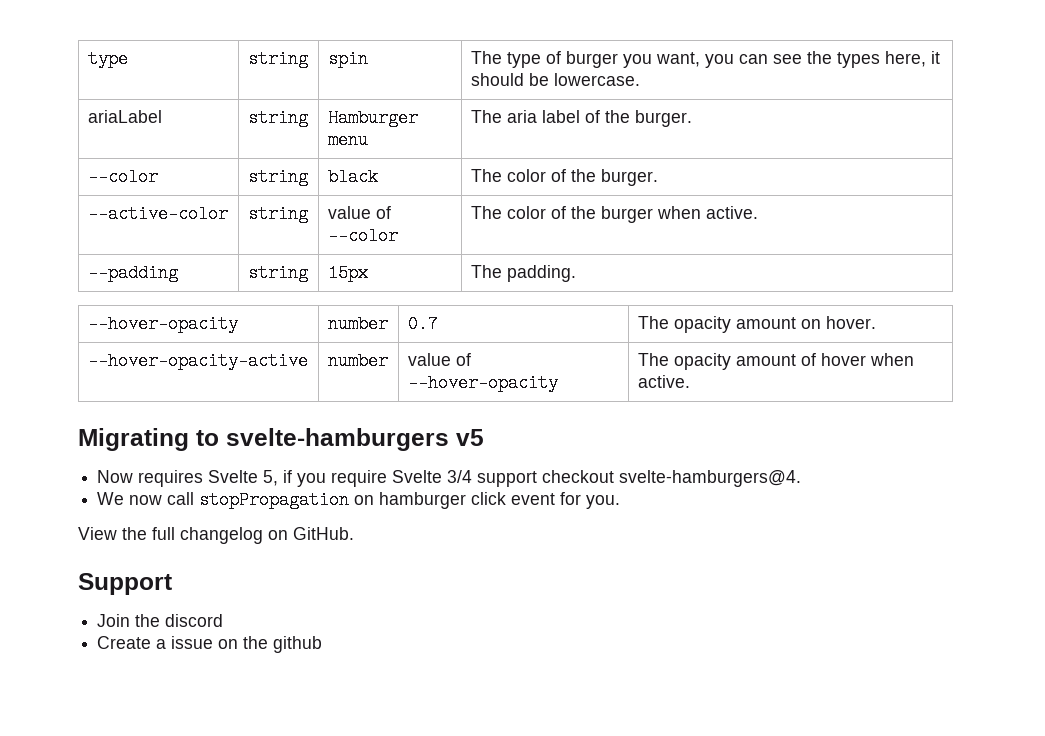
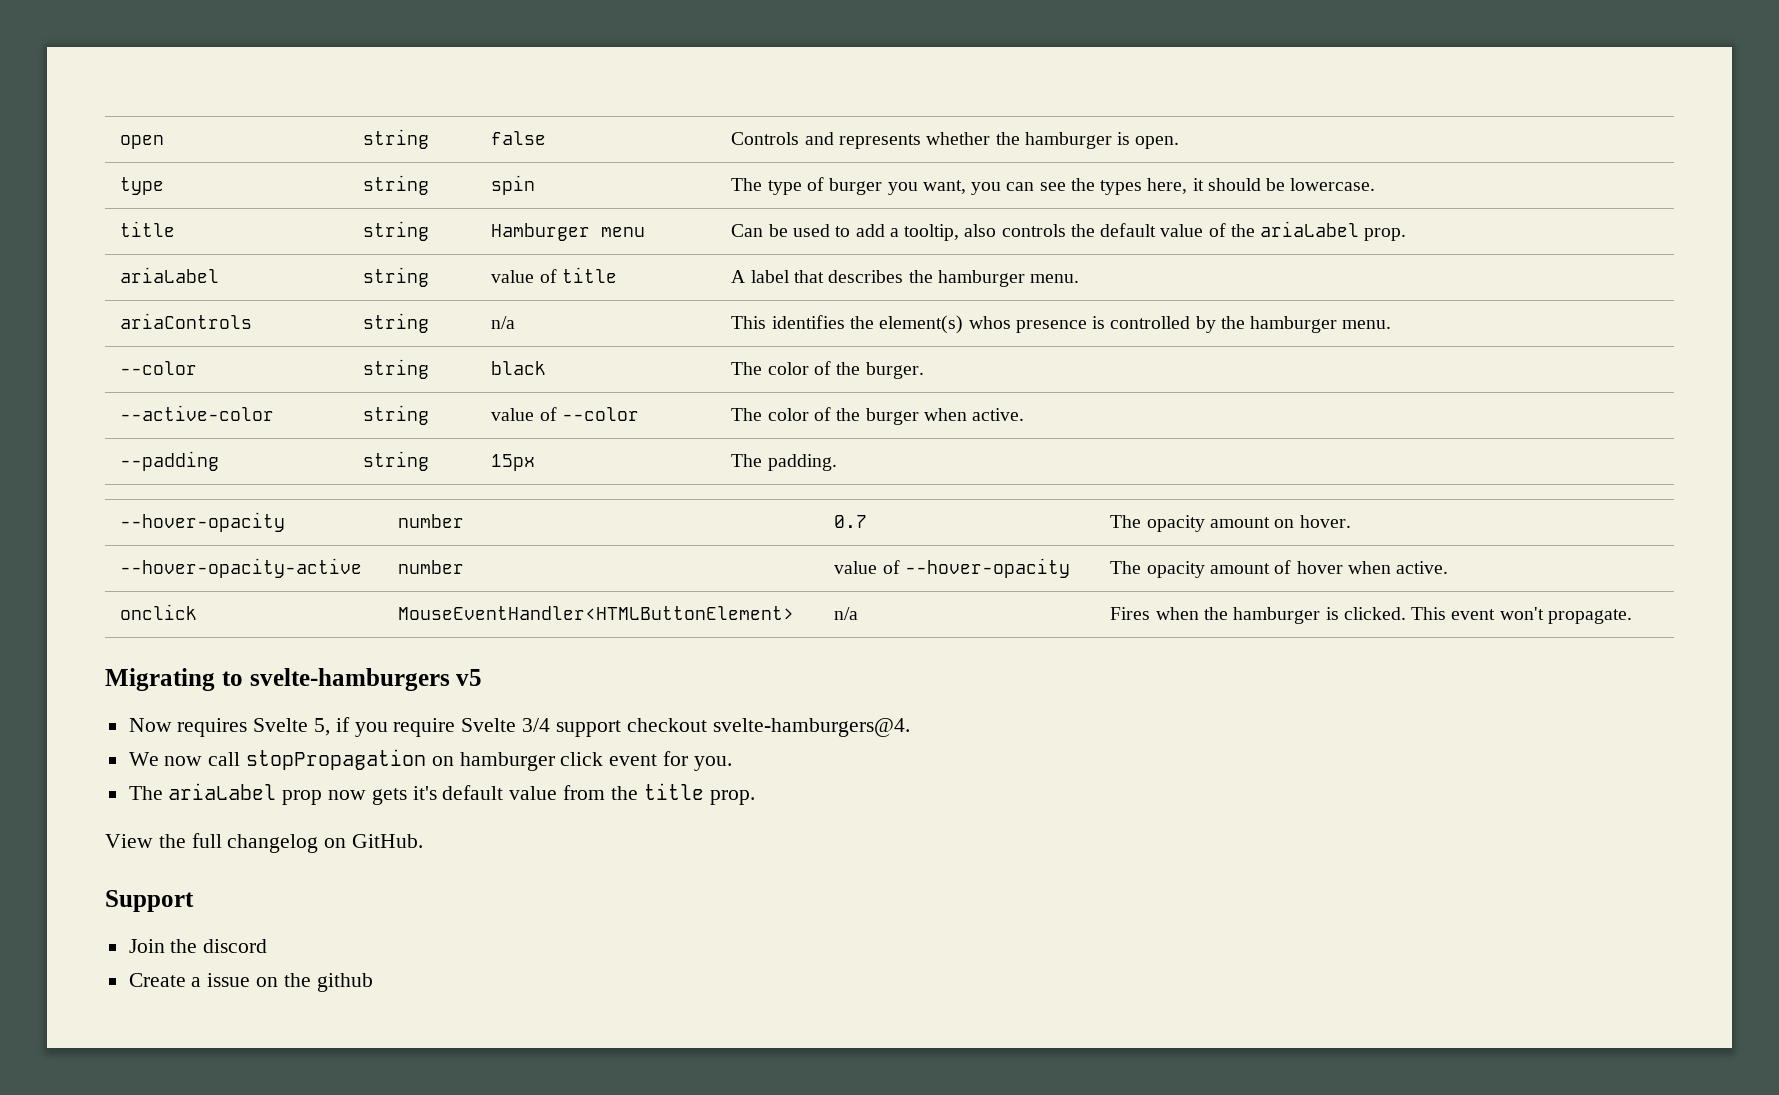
+ open | string | false | Controls and represents whether the hamburger is open.
- ariaLabel | string | Hamburger menu | The aria label of the burger.
+ title | string | Hamburger menu | Can be used to add a tooltip, also controls the default value of the ariaLabel prop.
+ ariaLabel | string | value of title | A label that describes the hamburger menu.
+ ariaControls | string | n/a | This identifies the element(s) whos presence is controlled by the hamburger menu.
+ onclick | MouseEventHandler<HTMLButtonElement> | n/a | Fires when the hamburger is clicked. This event won't propagate.
+ The ariaLabel prop now gets it's default value from the title prop.

